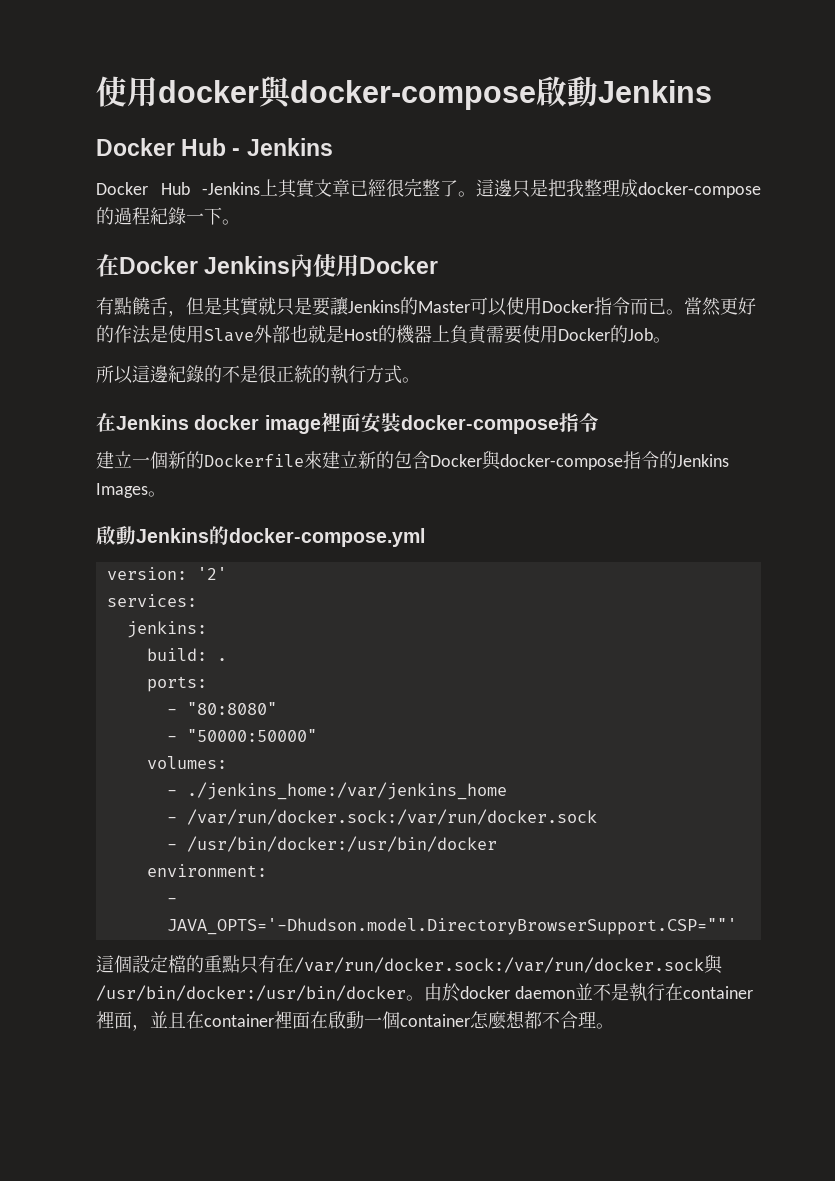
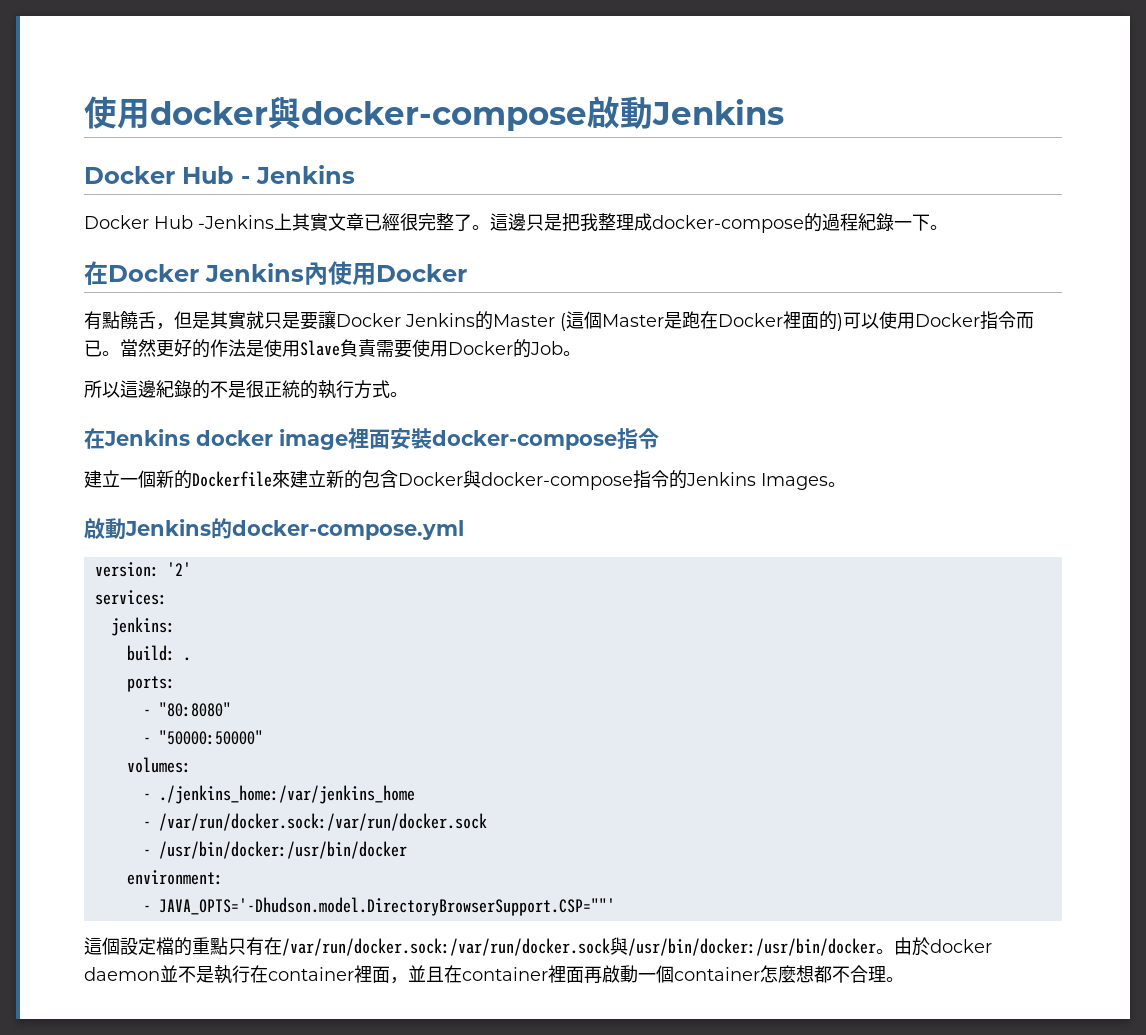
- 有點饒舌，但是其實就只是要讓Jenkins的Master可以使用Docker指令而已。
+ 有點饒舌，但是其實就只是要讓Docker Jenkins的Master (這個Master是跑在Docker裡面的)可以使用Docker指令而已。
- 當然更好的作法是使用Slave外部也就是Host的機器上負責需要使用Docker的Job。
+ 當然更好的作法是使用Slave負責需要使用Docker的Job。
- 由於docker daemon並不是執行在container裡面，並且在container裡面在啟動一個container怎麼想都不合理。
+ 由於docker daemon並不是執行在container裡面，並且在container裡面再啟動一個container怎麼想都不合理。

